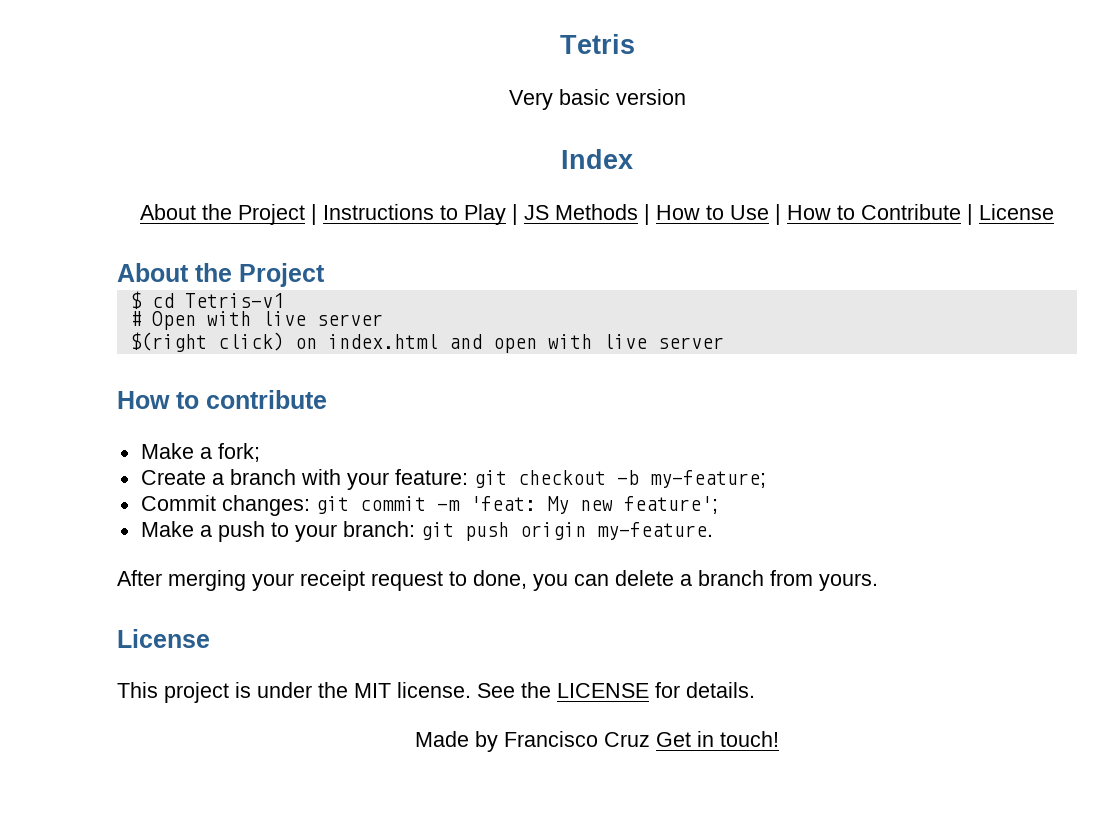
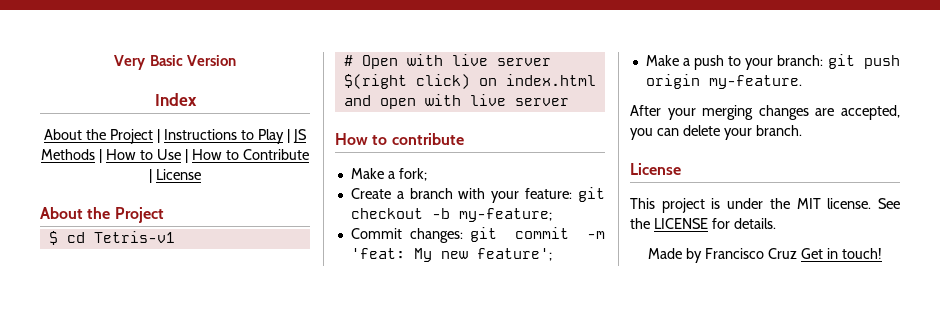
- Tetris
- Very basic version
+ Very Basic Version
- After merging your receipt request to done, you can delete a branch from yours.
+ After your merging changes are accepted, you can delete your branch.

